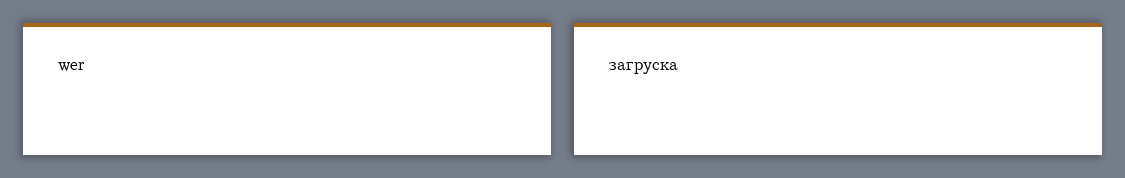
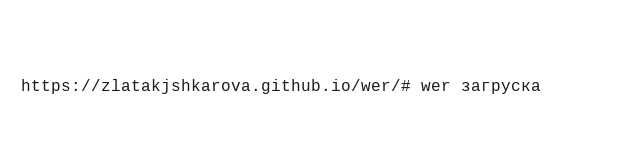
- wer
- загруска
+ https://zlatakjshkarova.github.io/wer/# wer загруска

